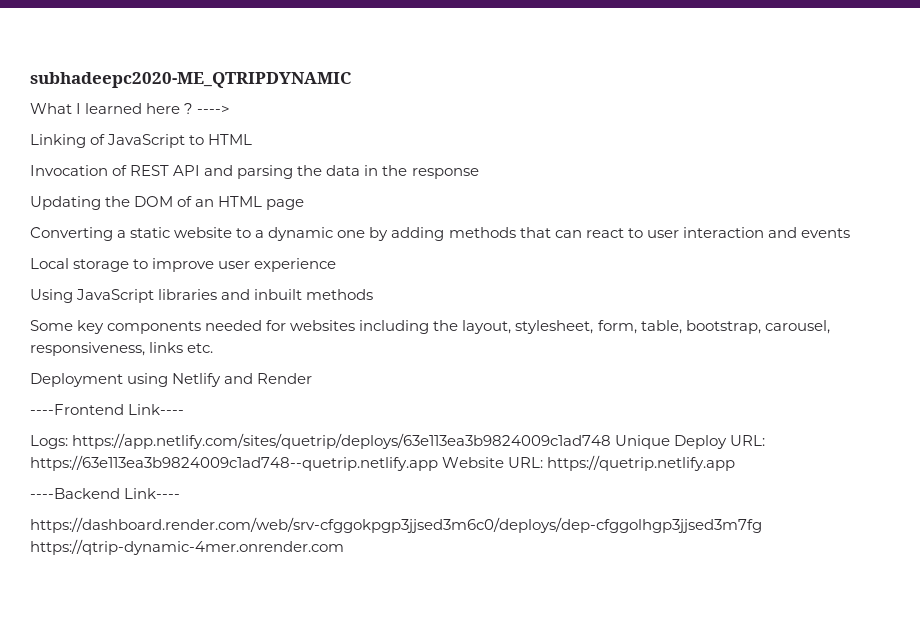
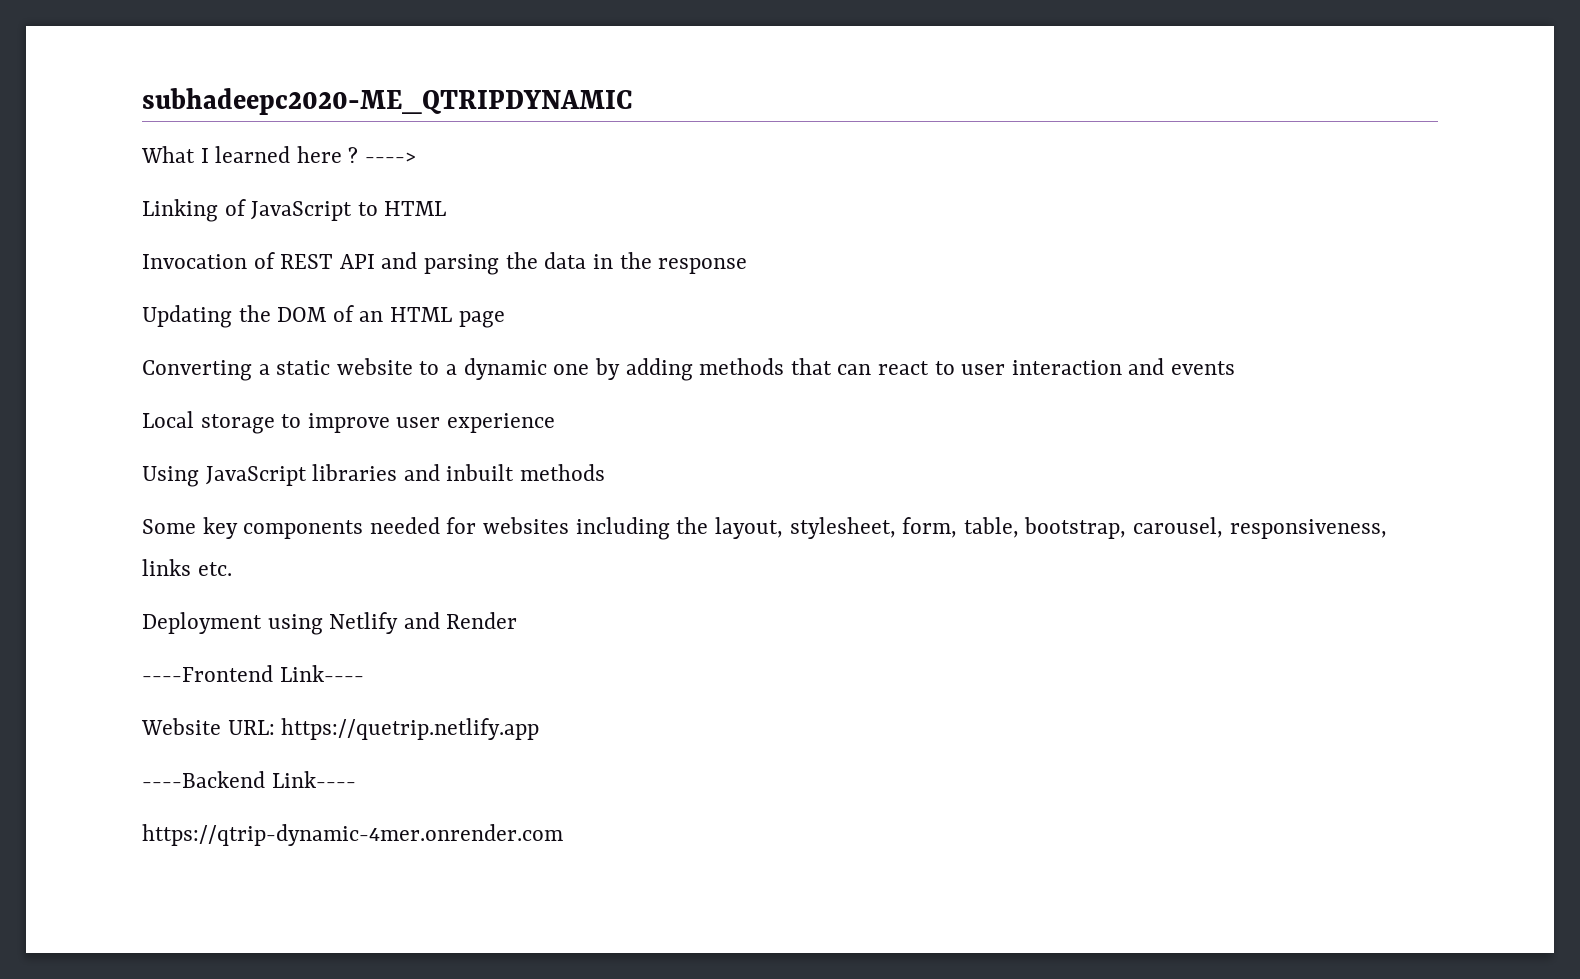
- Logs: https://app.netlify.com/sites/quetrip/deploys/63e113ea3b9824009c1ad748 Unique Deploy URL: https://63e113ea3b9824009c1ad748--quetrip.netlify.app Website URL: https://quetrip.netlify.app
+ Website URL: https://quetrip.netlify.app
- https://dashboard.render.com/web/srv-cfggokpgp3jjsed3m6c0/deploys/dep-cfggolhgp3jjsed3m7fg https://qtrip-dynamic-4mer.onrender.com
+ https://qtrip-dynamic-4mer.onrender.com

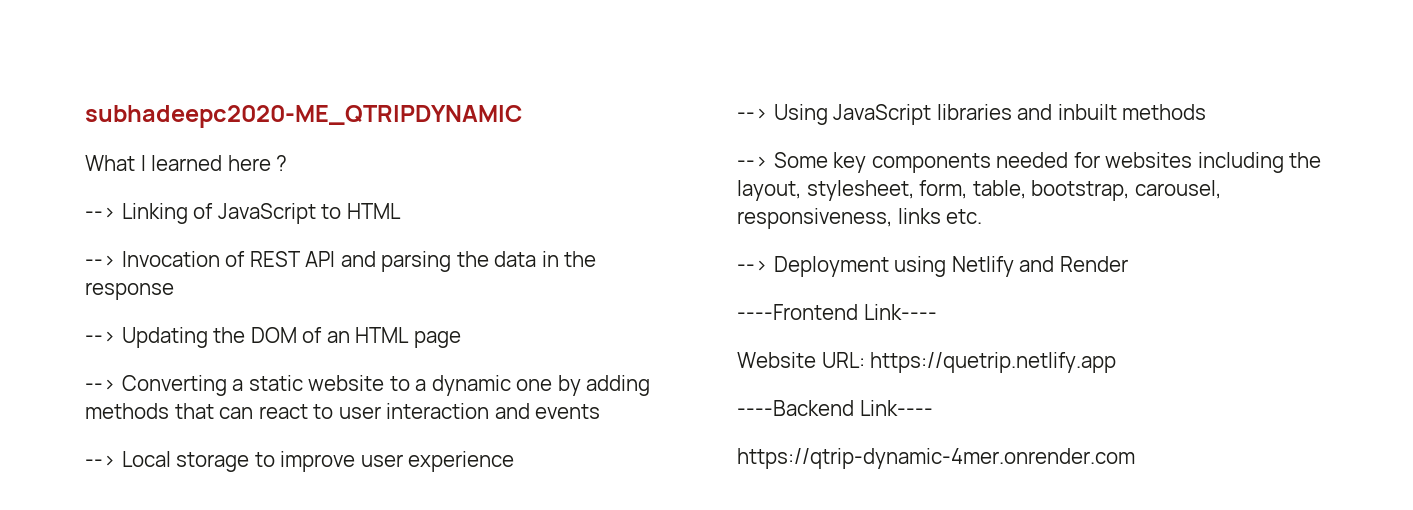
- What I learned here ? ---->
- Linking of JavaScript to HTML
+ What I learned here ?
+ --> Linking of JavaScript to HTML
- Invocation of REST API and parsing the data in the response
+ --> Invocation of REST API and parsing the data in the response
- Updating the DOM of an HTML page
+ --> Updating the DOM of an HTML page
- Converting a static website to a dynamic one by adding methods that can react to user interaction and events
+ --> Converting a static website to a dynamic one by adding methods that can react to user interaction and events
- Local storage to improve user experience
+ --> Local storage to improve user experience
- Using JavaScript libraries and inbuilt methods
+ --> Using JavaScript libraries and inbuilt methods
- Some key components needed for websites including the layout, stylesheet, form, table, bootstrap, carousel, responsiveness, links etc.
+ --> Some key components needed for websites including the layout, stylesheet, form, table, bootstrap, carousel, responsiveness, links etc.
- Deployment using Netlify and Render
+ --> Deployment using Netlify and Render

